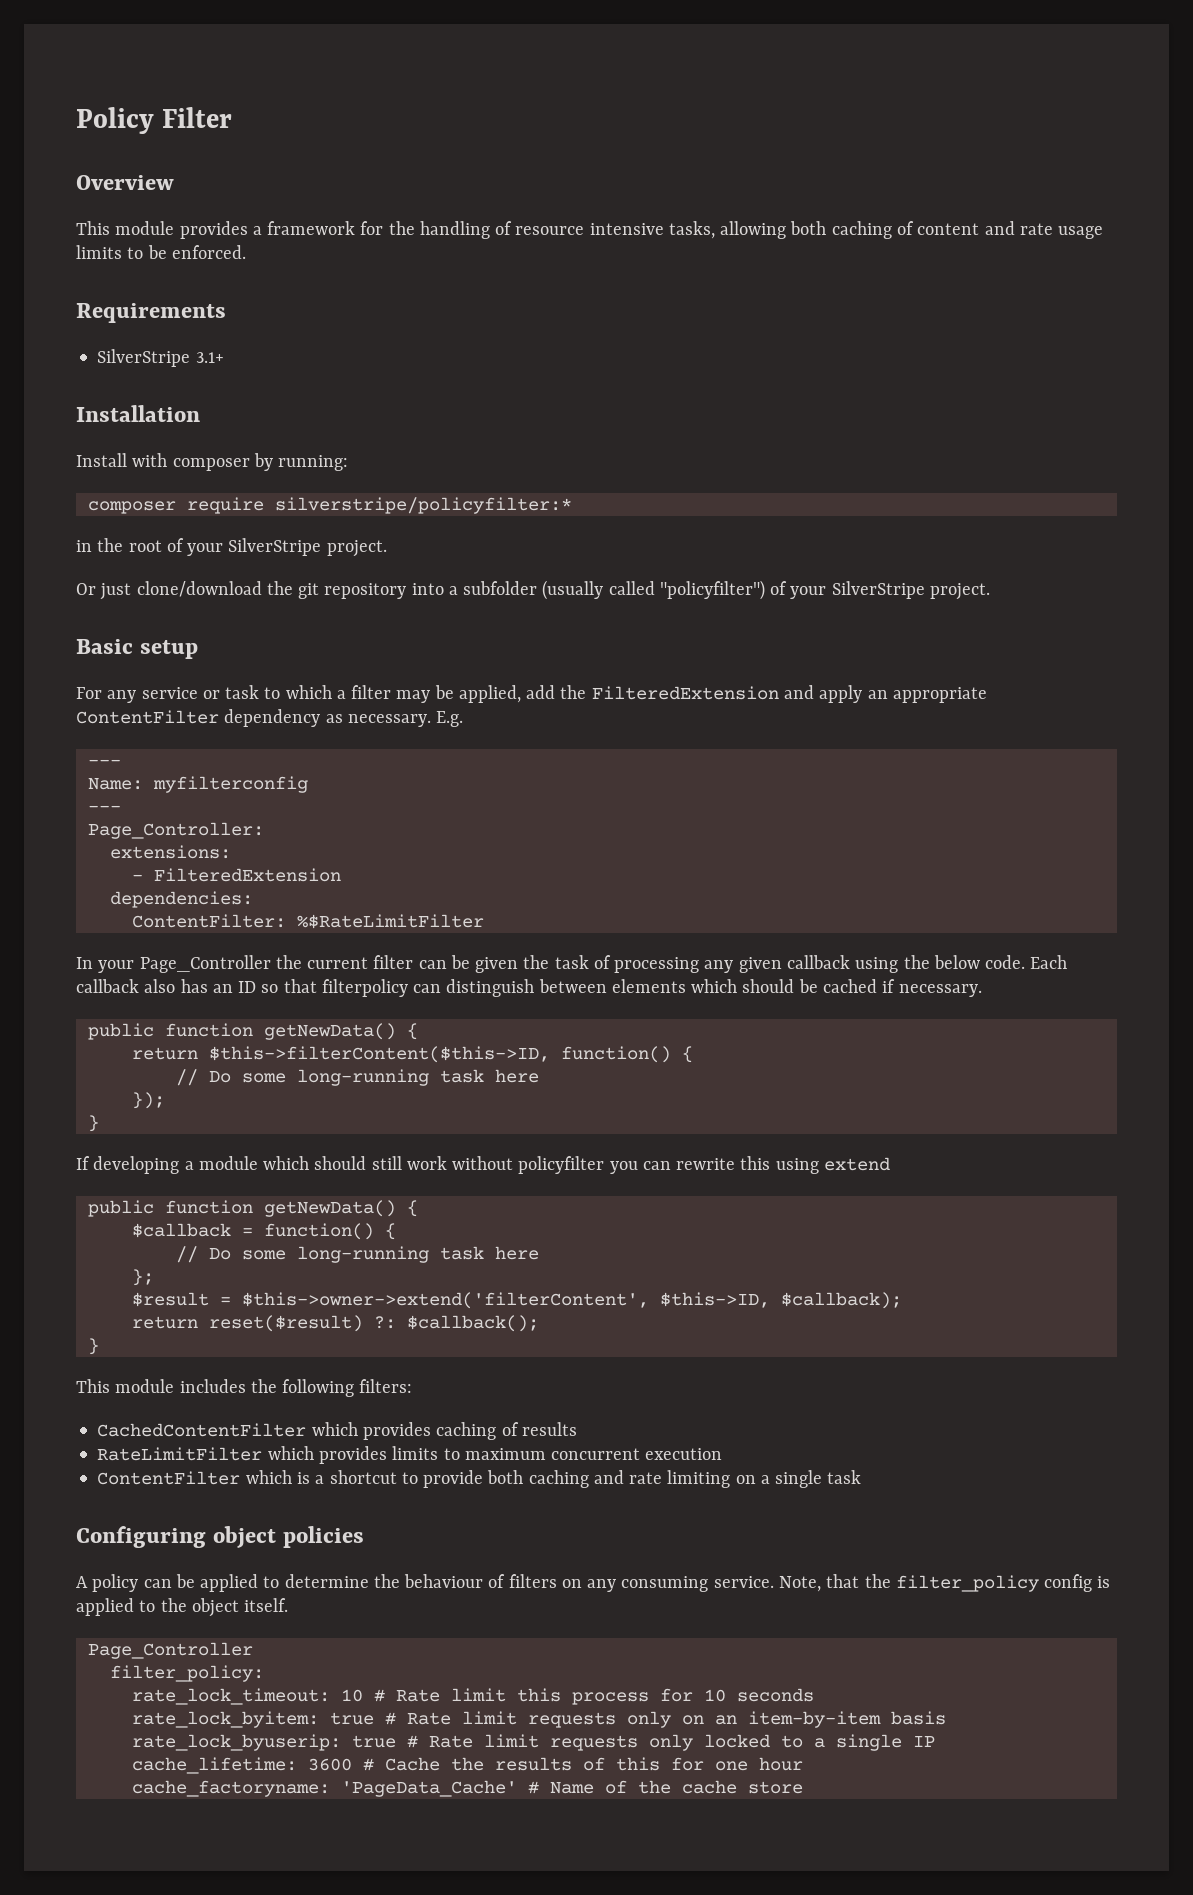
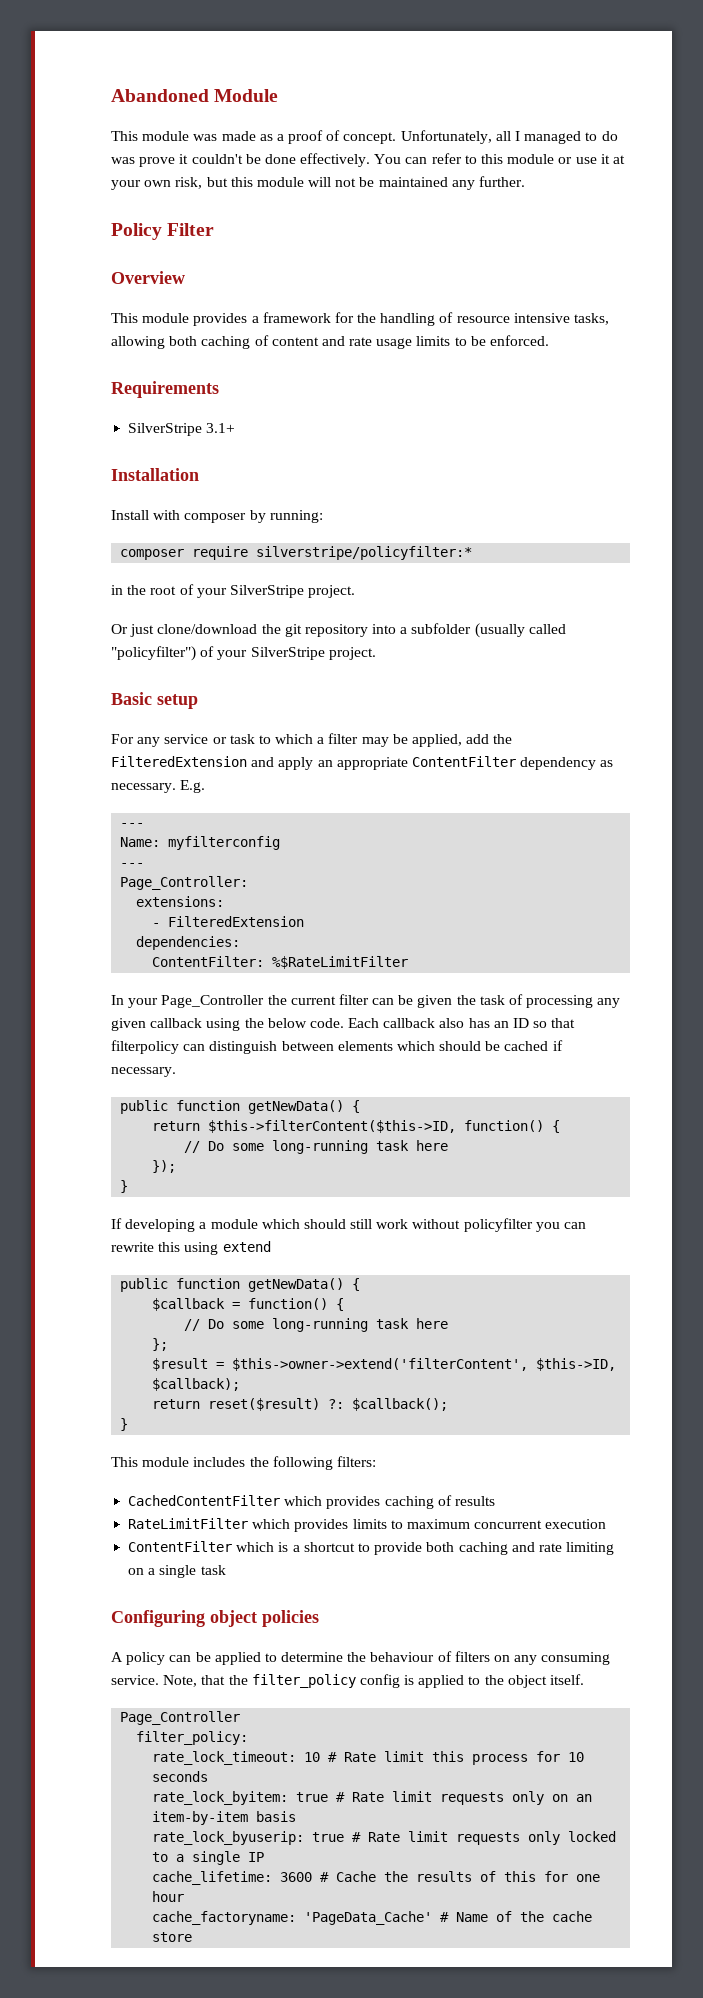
+ Abandoned Module
+ This module was made as a proof of concept. Unfortunately, all I managed to do was prove it couldn't be done effectively. You can refer to this module or use it at your own risk, but this module will not be maintained any further.

